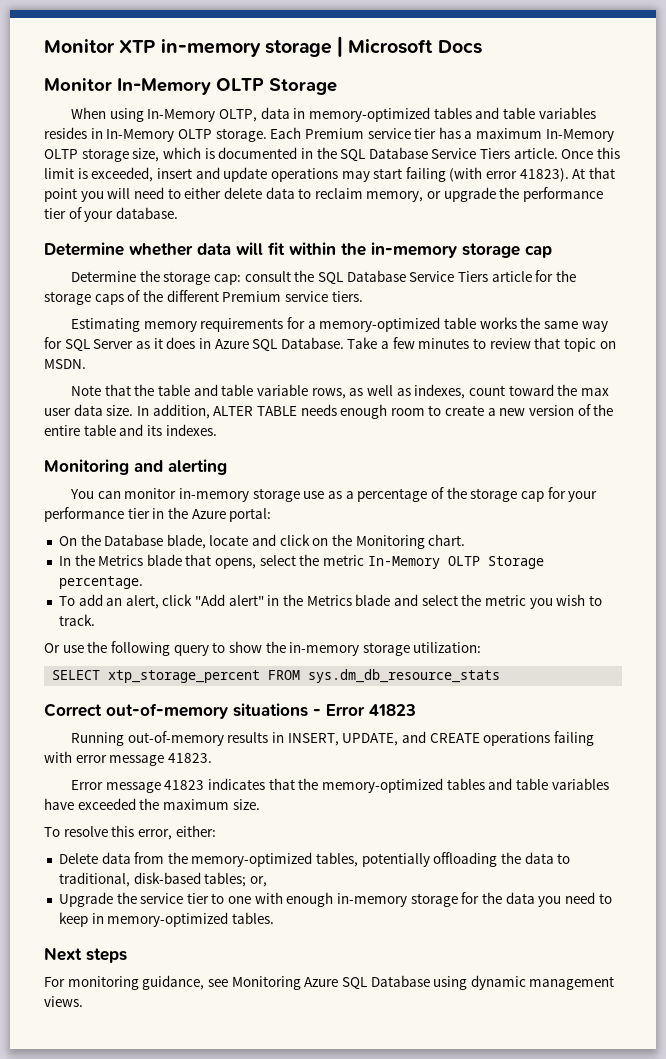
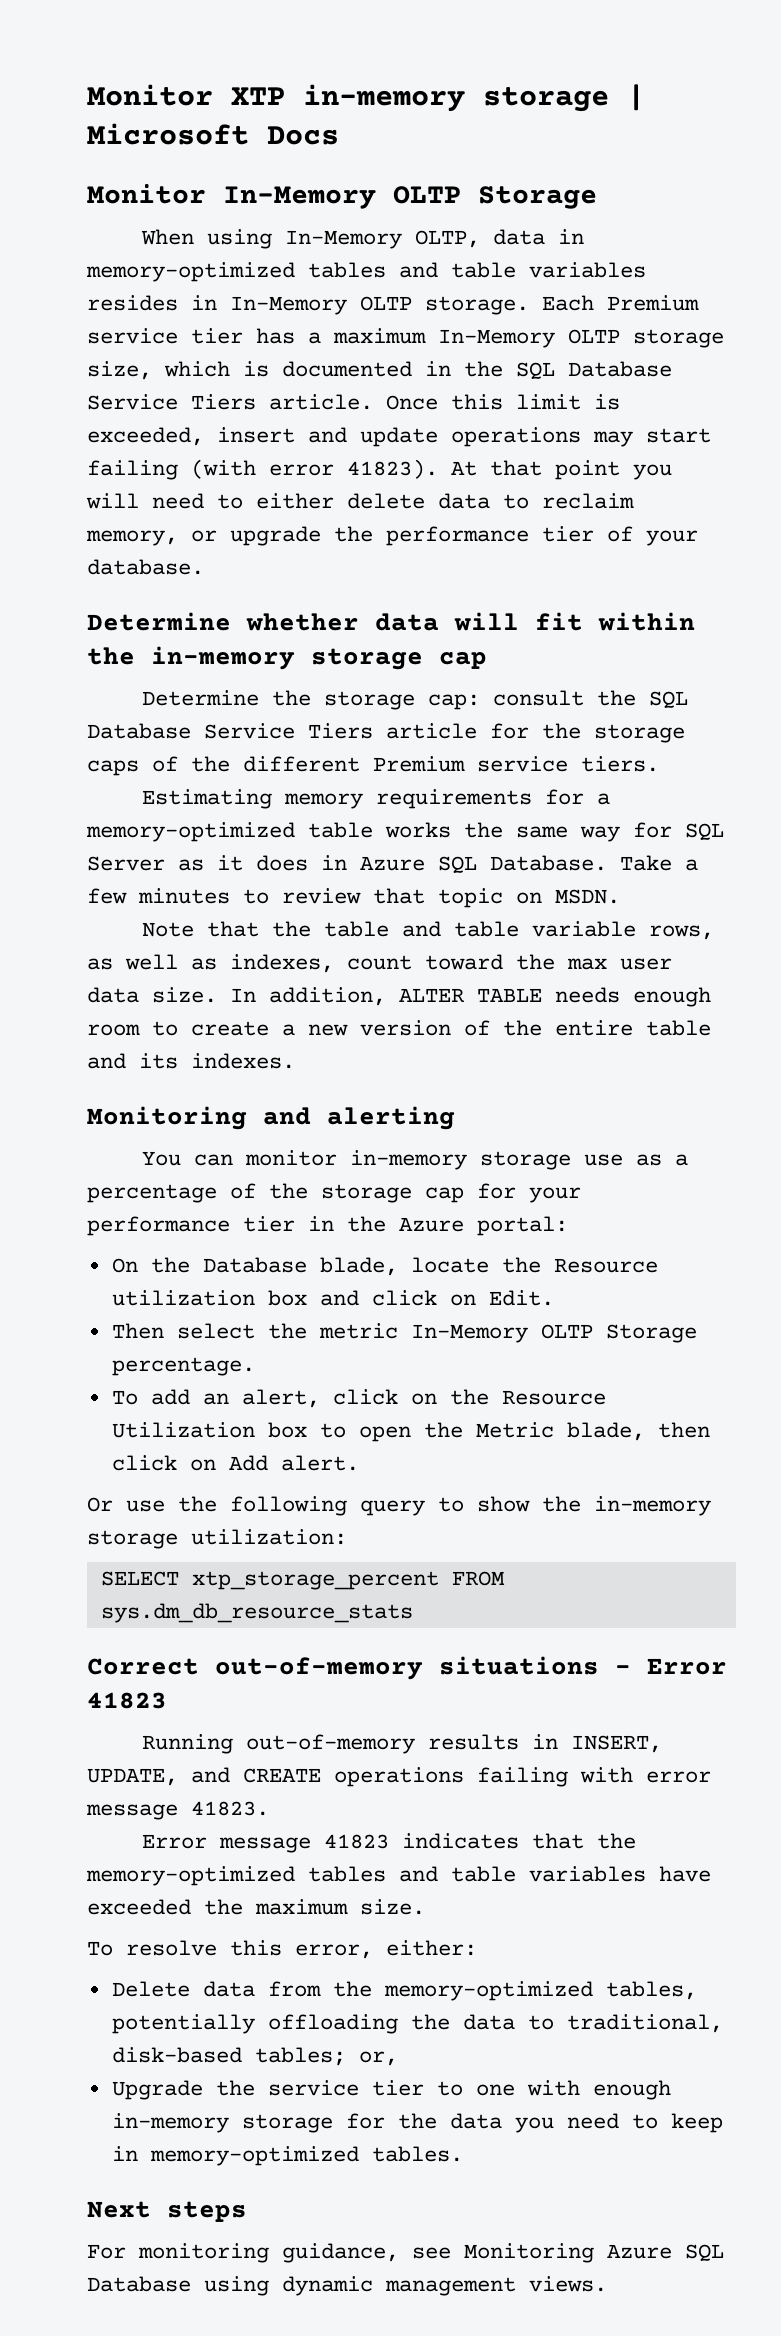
- On the Database blade, locate and click on the Monitoring chart.
- In the Metrics blade that opens, select the metric In-Memory OLTP Storage percentage.
+ On the Database blade, locate the Resource utilization box and click on Edit.
+ Then select the metric In-Memory OLTP Storage percentage.
- To add an alert, click "Add alert" in the Metrics blade and select the metric you wish to track.
+ To add an alert, click on the Resource Utilization box to open the Metric blade, then click on Add alert.

